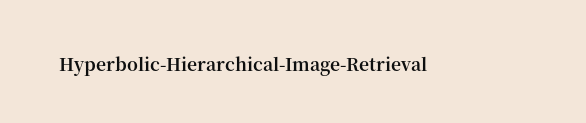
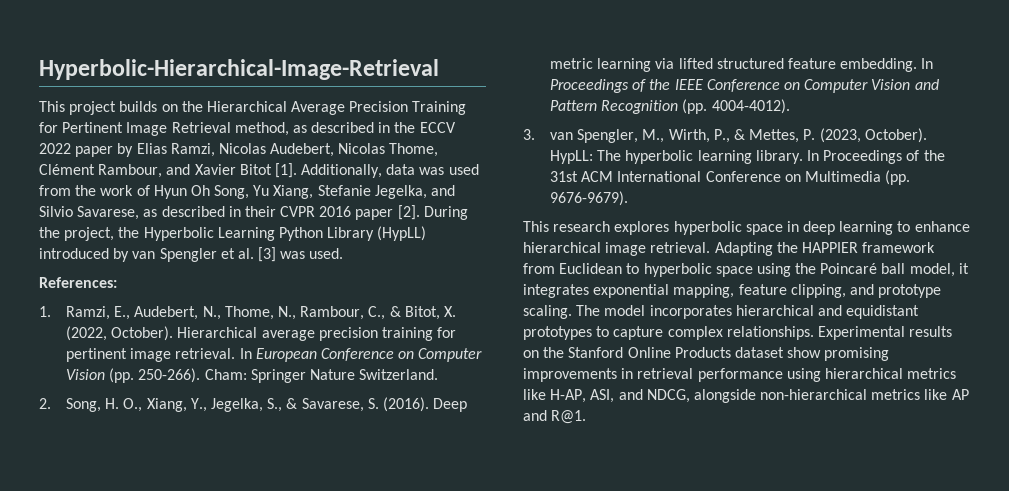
+ This project builds on the Hierarchical Average Precision Training for Pertinent Image Retrieval method, as described in the ECCV 2022 paper by Elias Ramzi, Nicolas Audebert, Nicolas Thome, Clément Rambour, and Xavier Bitot [1]. Additionally, data was used from the work of Hyun Oh Song, Yu Xiang, Stefanie Jegelka, and Silvio Savarese, as described in their CVPR 2016 paper [2]. During the project, the Hyperbolic Learning Python Library (HypLL) introduced by van Spengler et al. [3] was used.
+ References:
+ 1. Ramzi, E., Audebert, N., Thome, N., Rambour, C., & Bitot, X. (2022, October). Hierarchical average precision training for pertinent image retrieval. In European Conference on Computer Vision (pp. 250-266). Cham: Springer Nature Switzerland.
+ 2. Song, H. O., Xiang, Y., Jegelka, S., & Savarese, S. (2016). Deep metric learning via lifted structured feature embedding. In Proceedings of the IEEE Conference on Computer Vision and Pattern Recognition (pp. 4004-4012).
+ 3. van Spengler, M., Wirth, P., & Mettes, P. (2023, October). HypLL: The hyperbolic learning library. In Proceedings of the 31st ACM International Conference on Multimedia (pp. 9676-9679).
+ This research explores hyperbolic space in deep learning to enhance hierarchical image retrieval. Adapting the HAPPIER framework from Euclidean to hyperbolic space using the Poincaré ball model, it integrates exponential mapping, feature clipping, and prototype scaling. The model incorporates hierarchical and equidistant prototypes to capture complex relationships. Experimental results on the Stanford Online Products dataset show promising improvements in retrieval performance using hierarchical metrics like H-AP, ASI, and NDCG, alongside non-hierarchical metrics like AP and R@1.

